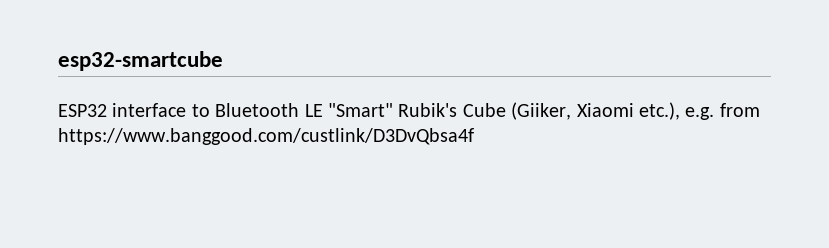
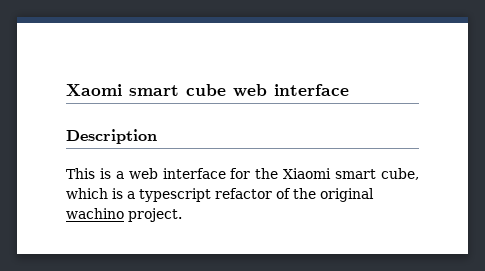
- esp32-smartcube
- ESP32 interface to Bluetooth LE "Smart" Rubik's Cube (Giiker, Xiaomi etc.), e.g. from https://www.banggood.com/custlink/D3DvQbsa4f
+ Xaomi smart cube web interface
+ Description
+ This is a web interface for the Xiaomi smart cube, which is a typescript refactor of the original wachino project.

